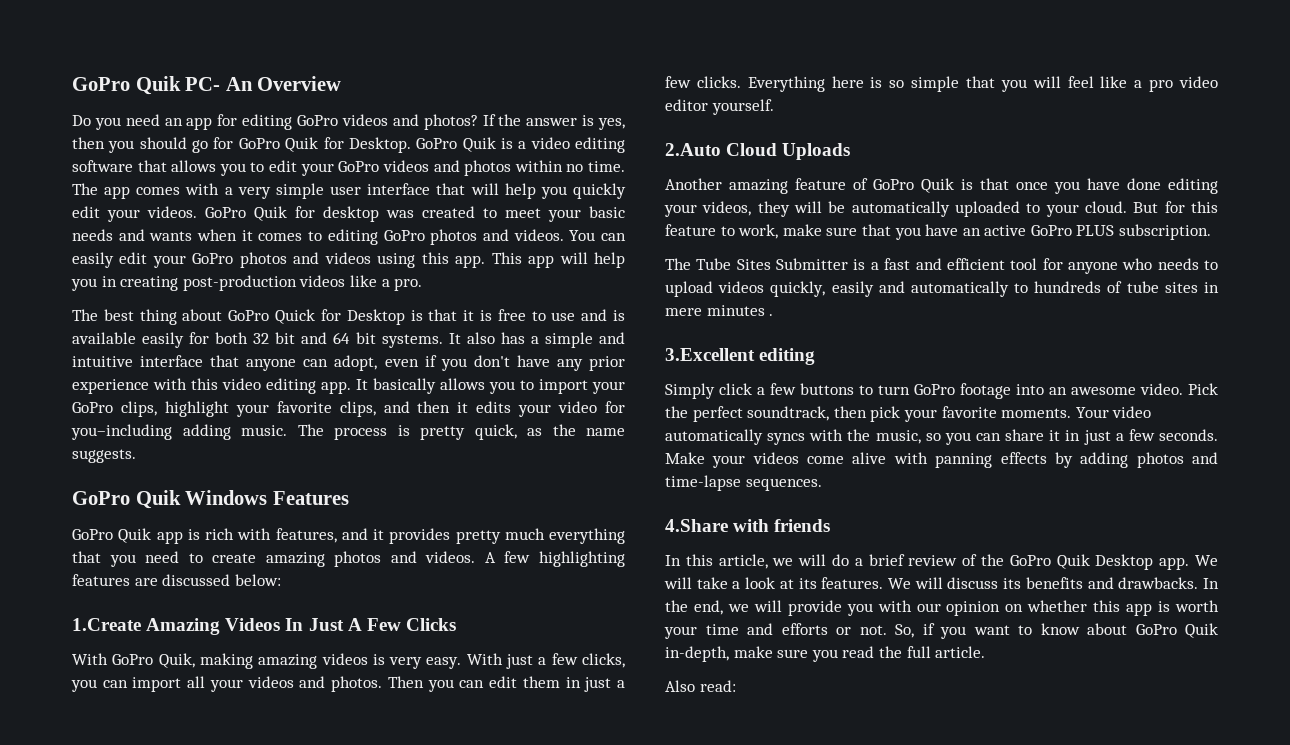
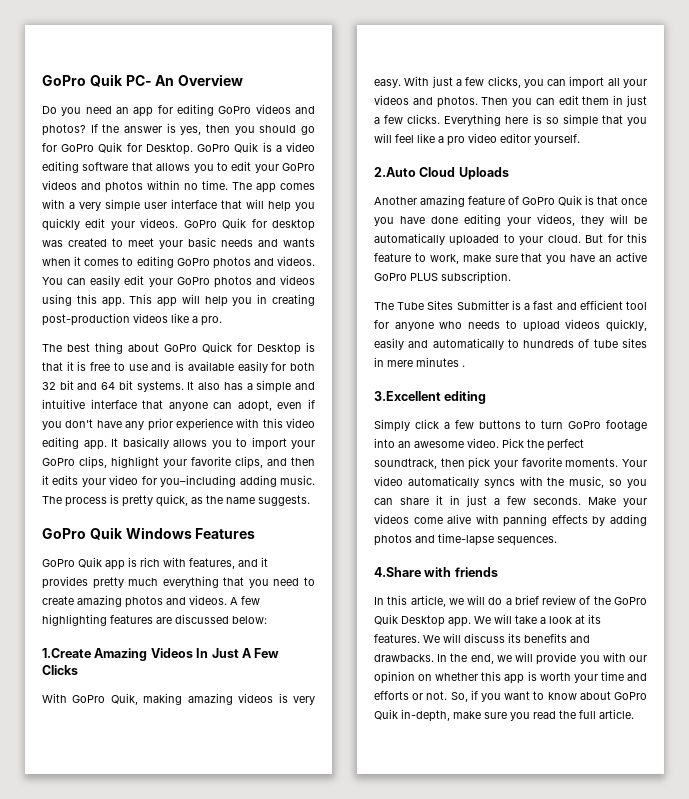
- Also read:

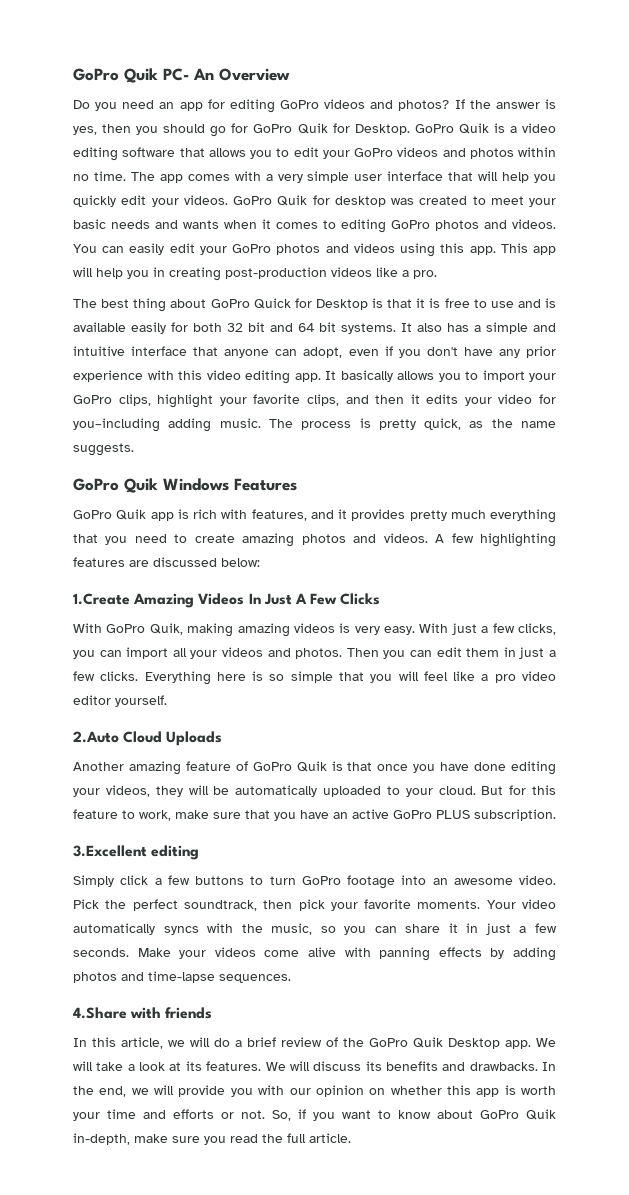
- The Tube Sites Submitter is a fast and efficient tool for anyone who needs to upload videos quickly, easily and automatically to hundreds of tube sites in mere minutes .

